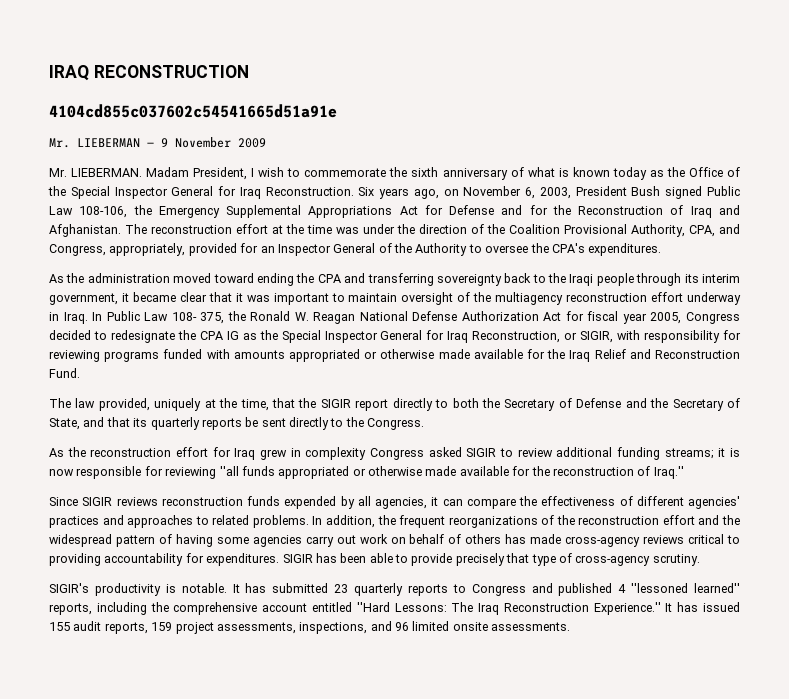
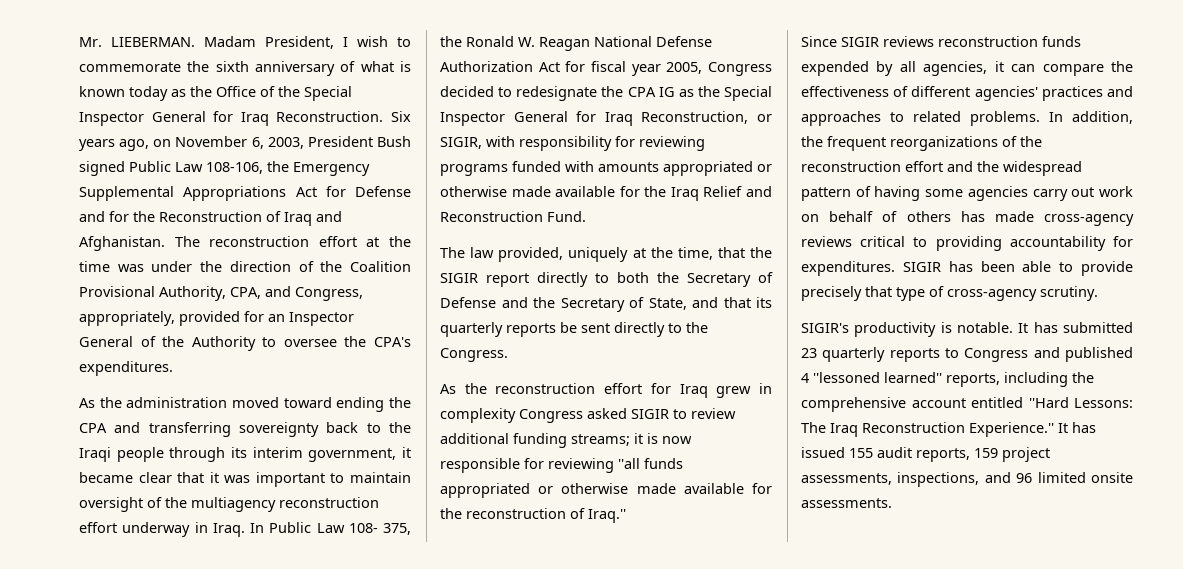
- IRAQ RECONSTRUCTION
- 4104cd855c037602c54541665d51a91e
- Mr. LIEBERMAN — 9 November 2009

